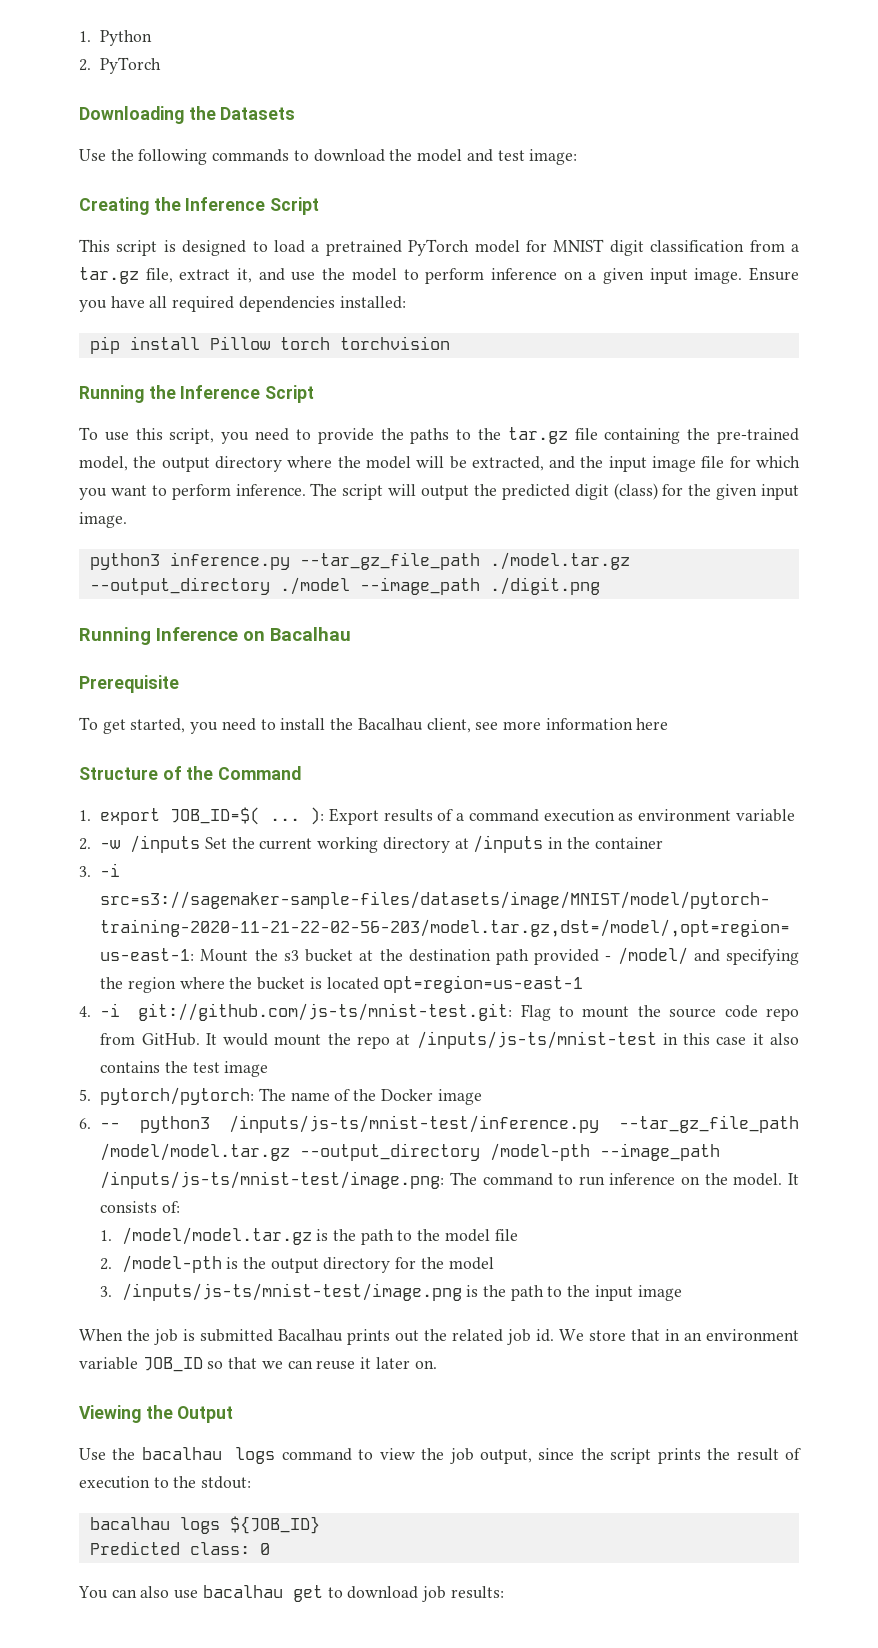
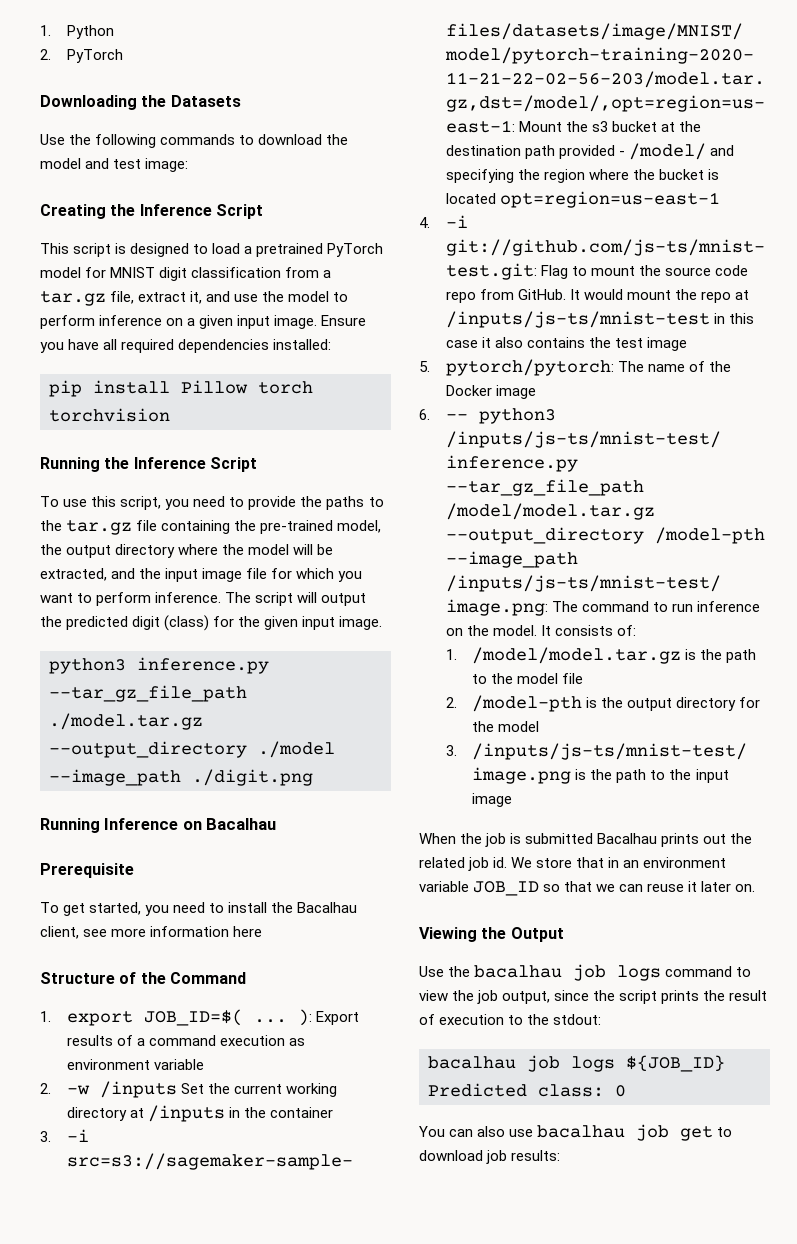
- Use the bacalhau logs command to view the job output, since the script prints the result of execution to the stdout:
+ Use the bacalhau job logs command to view the job output, since the script prints the result of execution to the stdout:
- bacalhau logs ${JOB_ID}
+ bacalhau job logs ${JOB_ID}
- You can also use bacalhau get to download job results:
+ You can also use bacalhau job get to download job results:

